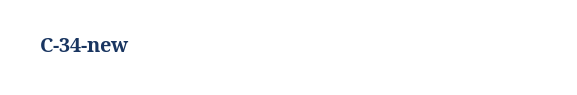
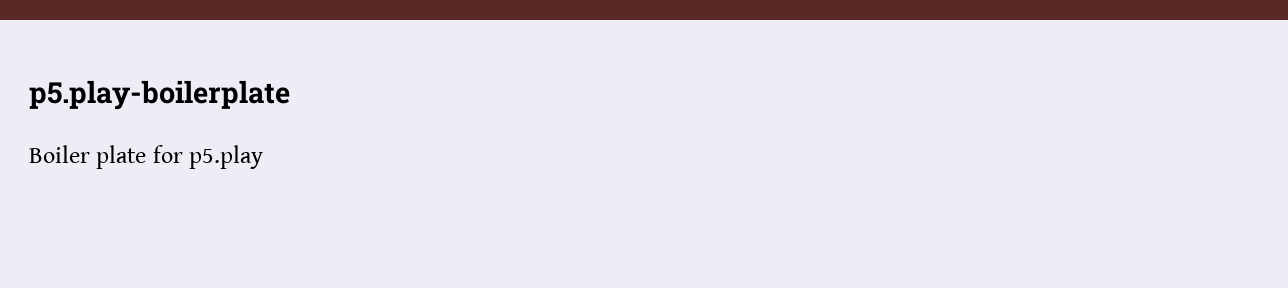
- C-34-new
+ p5.play-boilerplate
+ Boiler plate for p5.play

